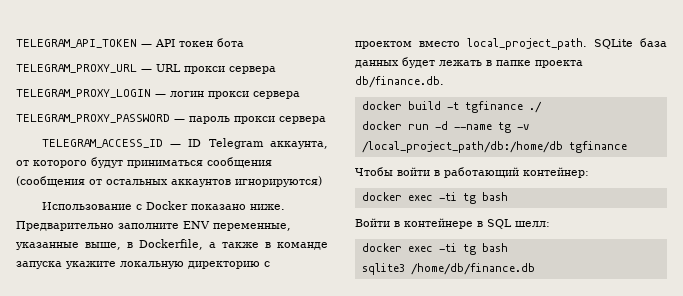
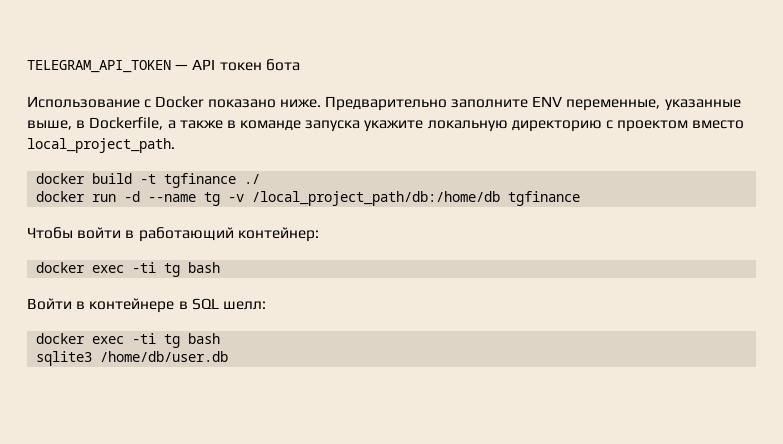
- TELEGRAM_PROXY_URL — URL прокси сервера
- TELEGRAM_PROXY_LOGIN — логин прокси сервера
- TELEGRAM_PROXY_PASSWORD — пароль прокси сервера
- TELEGRAM_ACCESS_ID — ID Telegram аккаунта, от которого будут приниматься сообщения (сообщения от остальных аккаунтов игнорируются)
- SQLite база данных будет лежать в папке проекта db/finance.db.
- sqlite3 /home/db/finance.db
+ sqlite3 /home/db/user.db

